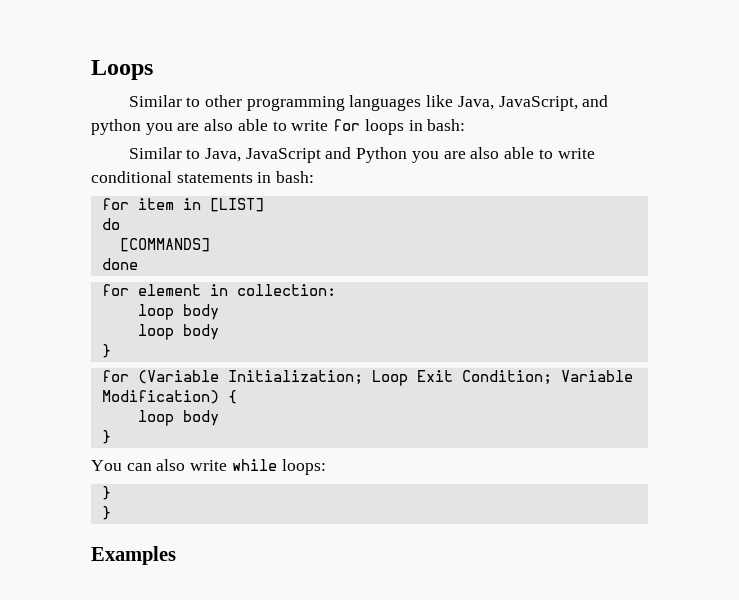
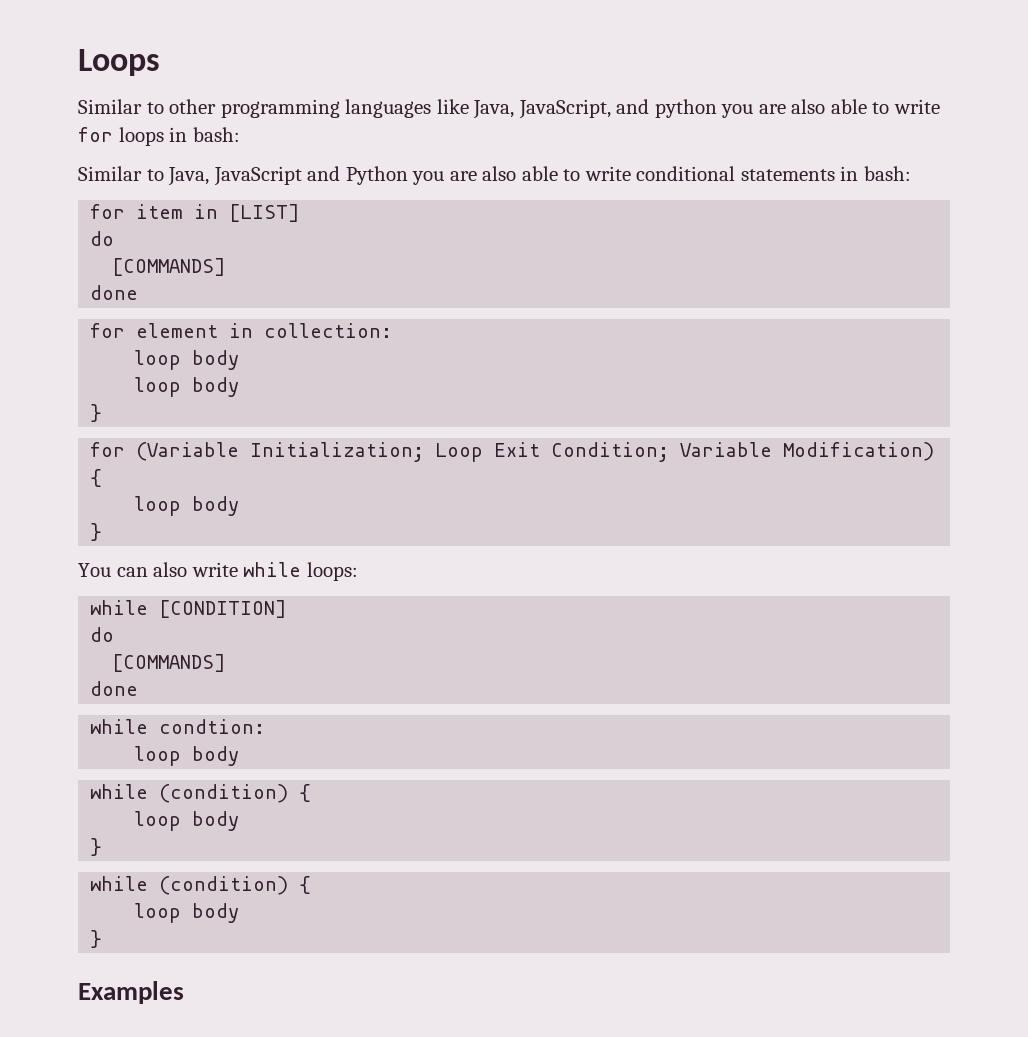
  You can also write while loops:
+ while [CONDITION]
+ do
+ [COMMANDS]
+ done
+ while condtion:
+ loop body
+ while (condition) {
+ loop body
  }
+ while (condition) {
+ loop body

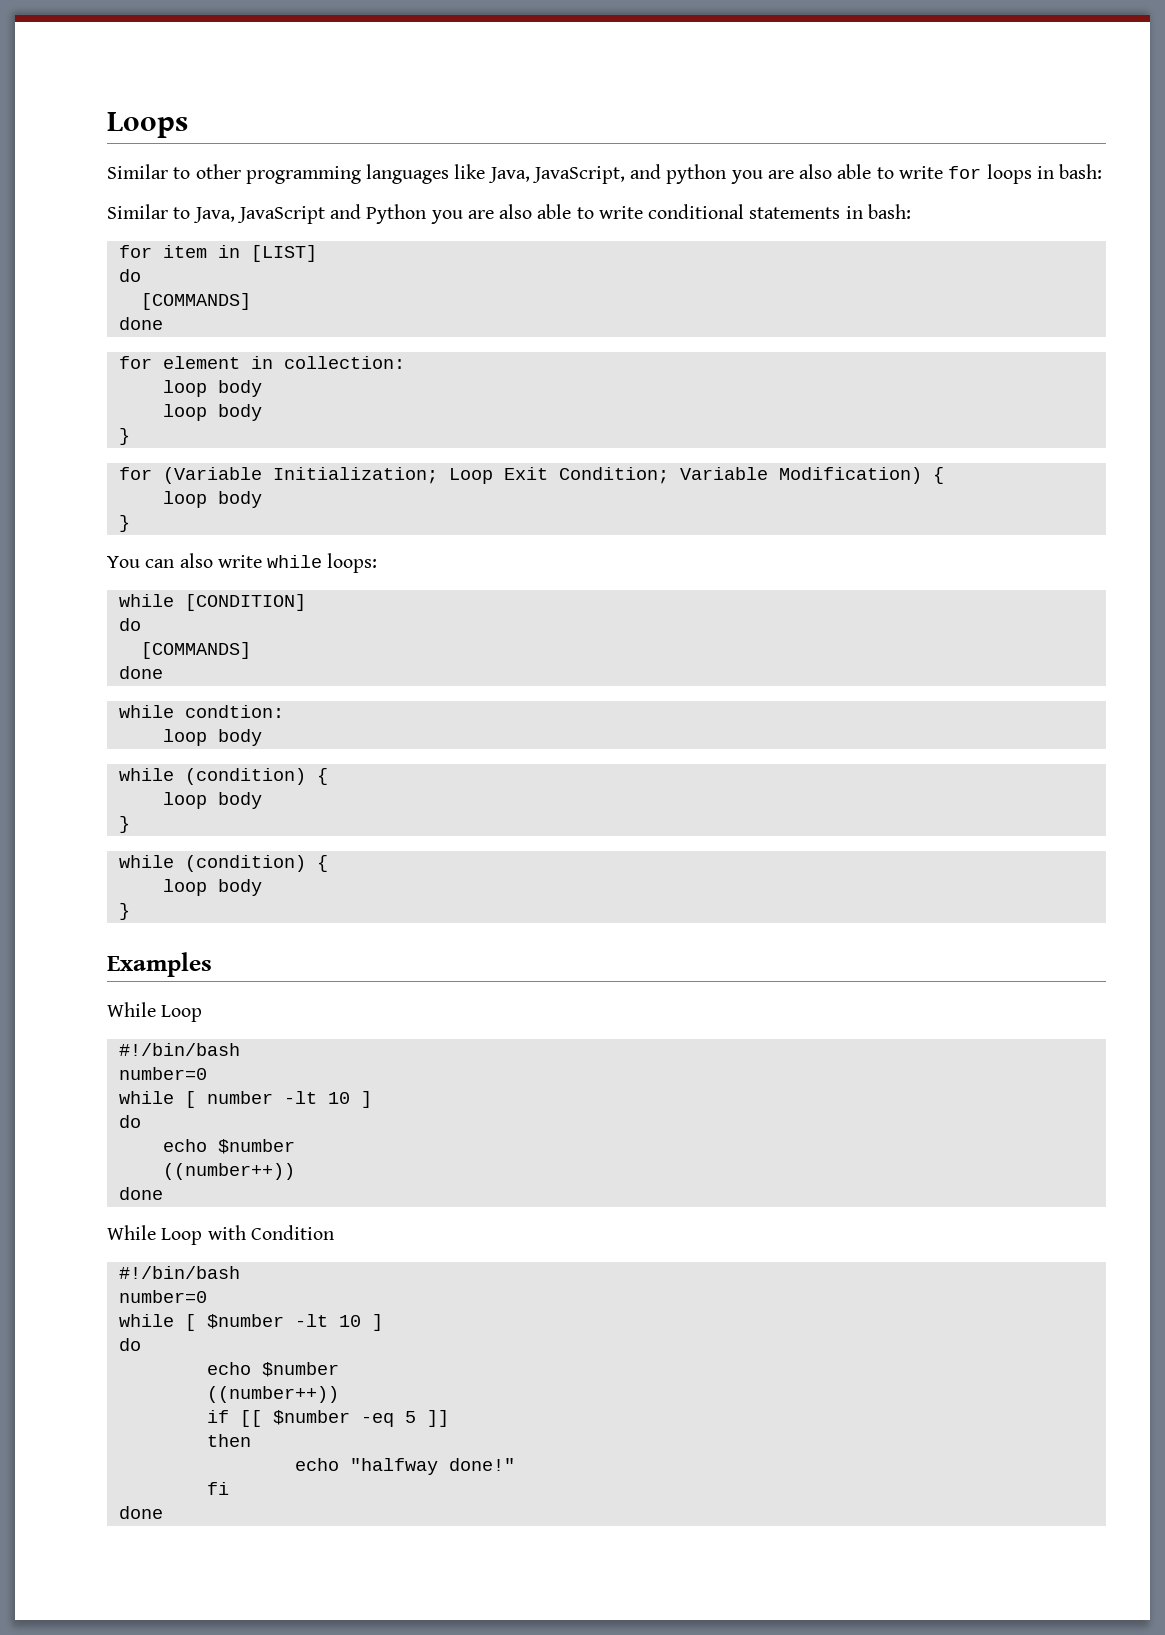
  Examples
+ While Loop
+ #!/bin/bash
+ number=0
+ while [ number -lt 10 ]
+ do
+ echo $number
+ ((number++))
+ done
+ While Loop with Condition
+ #!/bin/bash
+ number=0
+ while [ $number -lt 10 ]
+ do
+ echo $number
+ ((number++))
+ if [[ $number -eq 5 ]]
+ then
+ echo "halfway done!"
+ fi
+ done

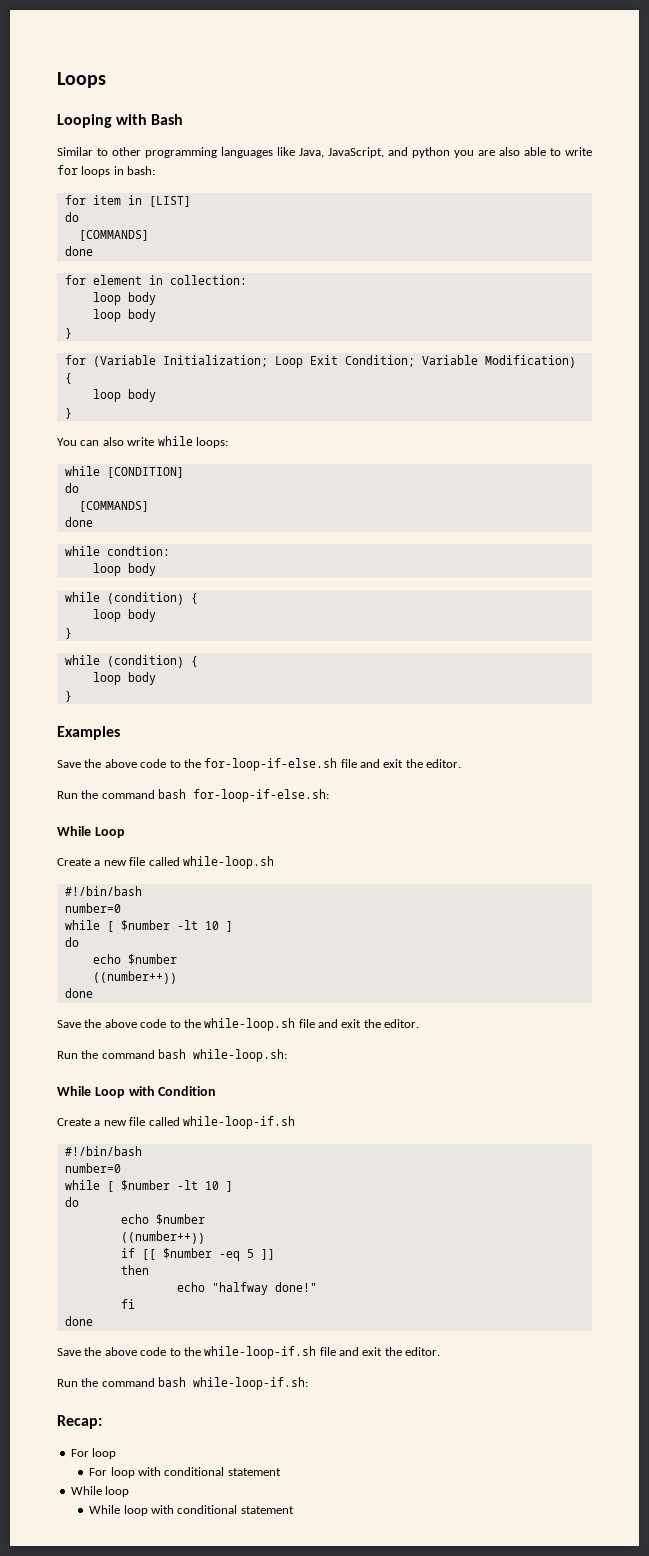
+ Looping with Bash
- Similar to Java, JavaScript and Python you are also able to write conditional statements in bash:
  Examples
+ Save the above code to the for-loop-if-else.sh file and exit the editor.
+ Run the command bash for-loop-if-else.sh:
  While Loop
+ Create a new file called while-loop.sh
  #!/bin/bash
  number=0
- while [ number -lt 10 ]
+ while [ $number -lt 10 ]
+ Save the above code to the while-loop.sh file and exit the editor.
+ Run the command bash while-loop.sh:
  While Loop with Condition
+ Create a new file called while-loop-if.sh
+ Save the above code to the while-loop-if.sh file and exit the editor.
+ Run the command bash while-loop-if.sh:
+ Recap:
+ For loop
+ For loop with conditional statement
+ While loop
+ While loop with conditional statement

